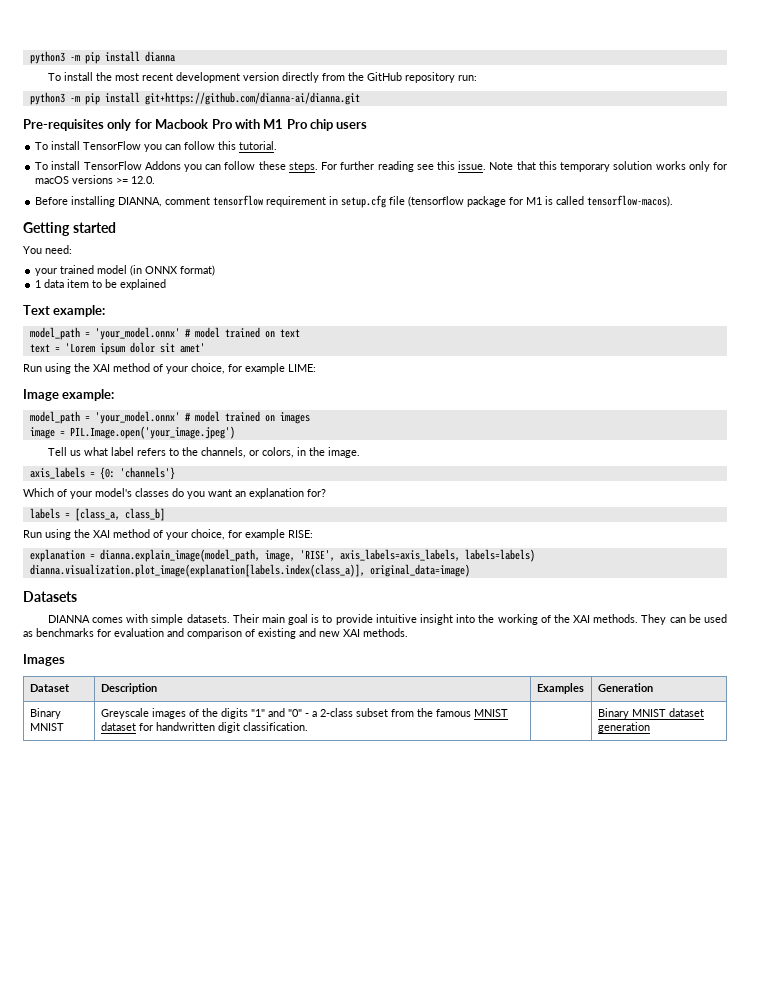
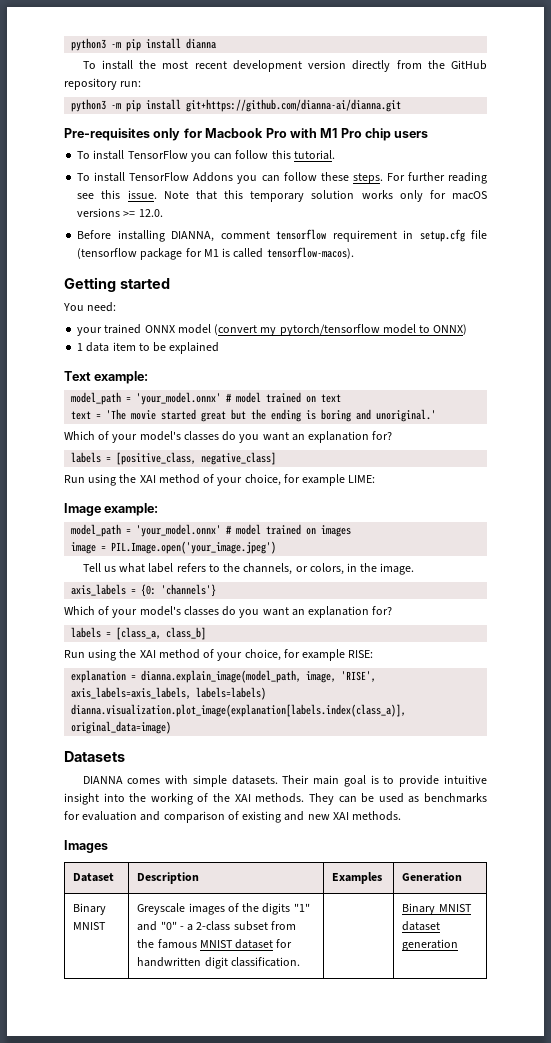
- your trained model (in ONNX format)
+ your trained ONNX model (convert my pytorch/tensorflow model to ONNX)
- text = 'Lorem ipsum dolor sit amet'
+ text = 'The movie started great but the ending is boring and unoriginal.'
+ Which of your model's classes do you want an explanation for?
+ labels = [positive_class, negative_class]

